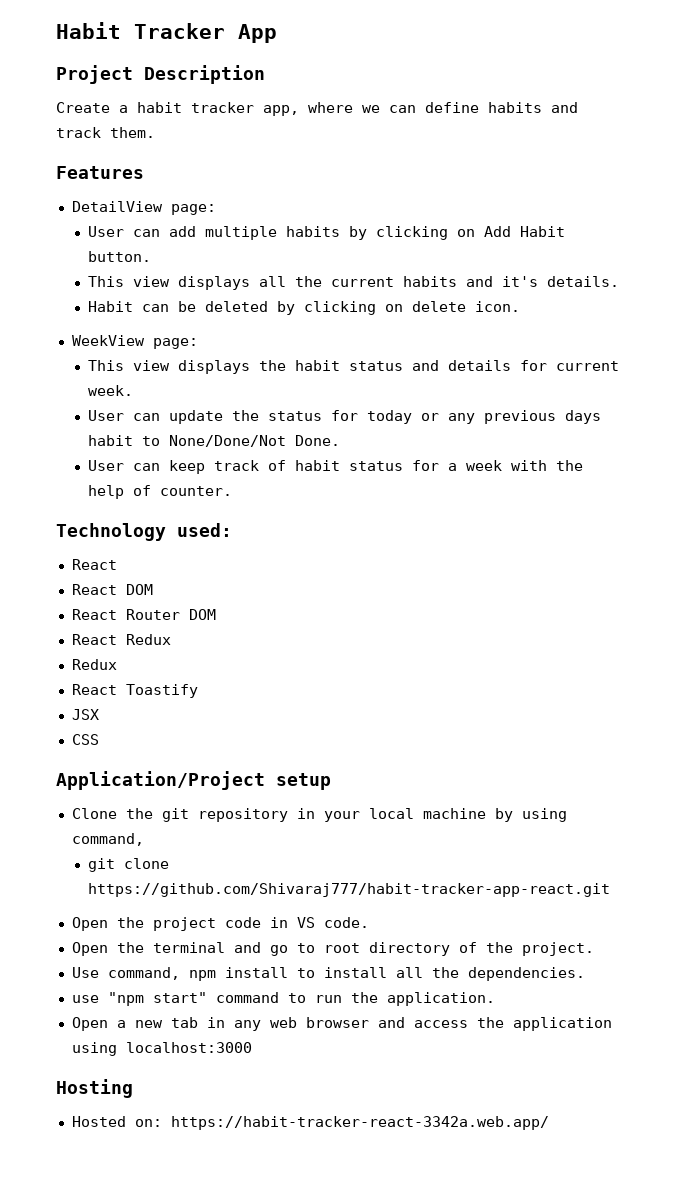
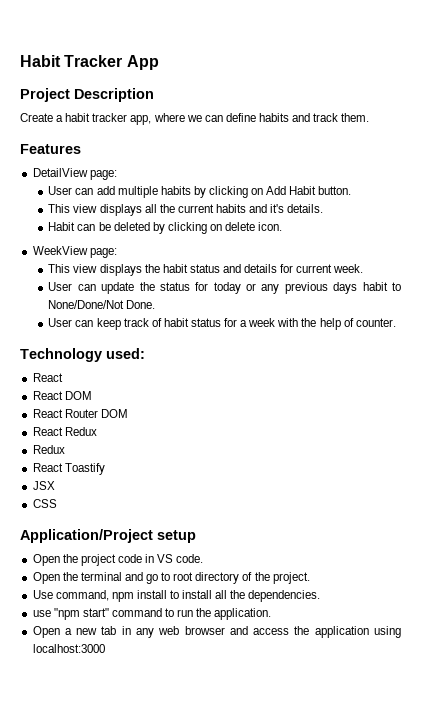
- Clone the git repository in your local machine by using command,
- git clone https://github.com/Shivaraj777/habit-tracker-app-react.git
- Hosting
- Hosted on: https://habit-tracker-react-3342a.web.app/

